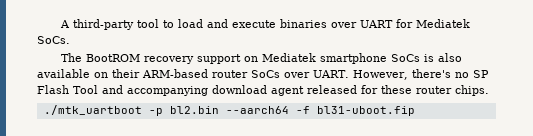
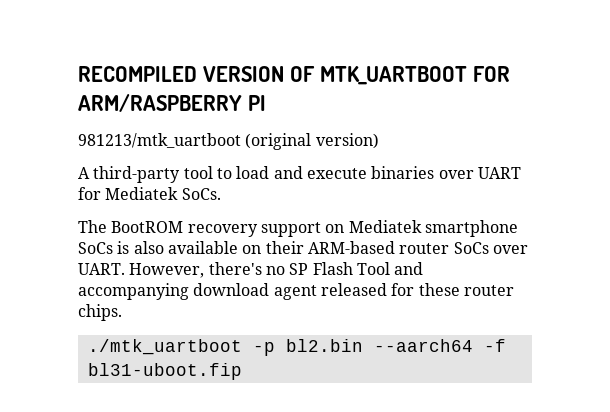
+ RECOMPILED VERSION OF MTK_UARTBOOT FOR ARM/RASPBERRY PI
+ 981213/mtk_uartboot (original version)

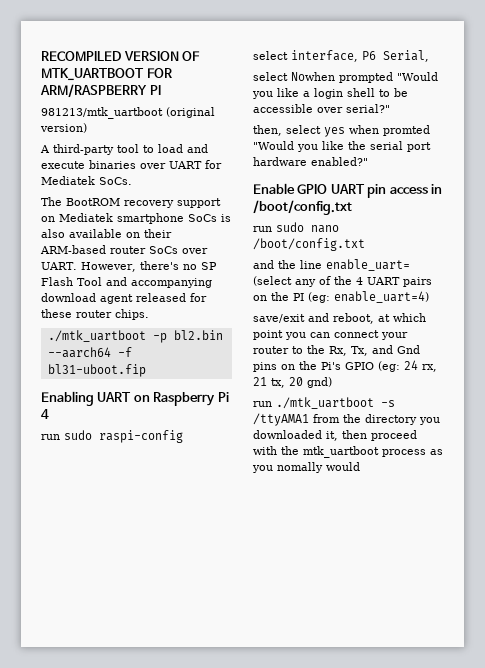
+ Enabling UART on Raspberry Pi 4
+ run sudo raspi-config
+ select interface, P6 Serial,
+ select Nowhen prompted "Would you like a login shell to be accessible over serial?"
+ then, select yes when promted "Would you like the serial port hardware enabled?"
+ Enable GPIO UART pin access in /boot/config.txt
+ run sudo nano /boot/config.txt
+ and the line enable_uart= (select any of the 4 UART pairs on the PI (eg: enable_uart=4)
+ save/exit and reboot, at which point you can connect your router to the Rx, Tx, and Gnd pins on the Pi's GPIO (eg: 24 rx, 21 tx, 20 gnd)
+ run ./mtk_uartboot -s /ttyAMA1 from the directory you downloaded it, then proceed with the mtk_uartboot process as you nomally would

